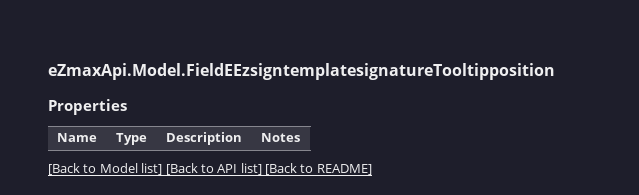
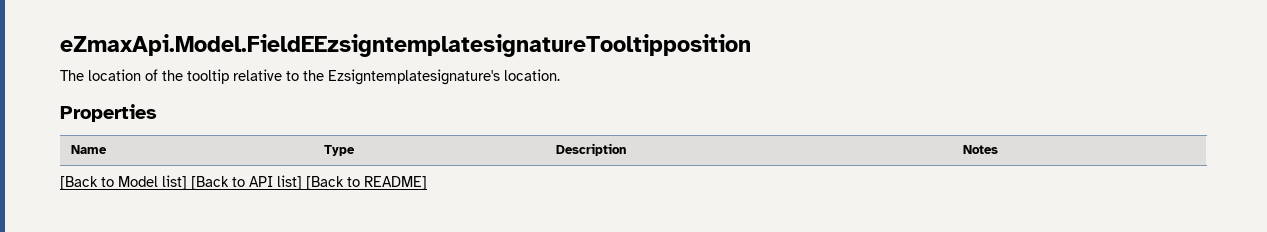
+ The location of the tooltip relative to the Ezsigntemplatesignature's location.

